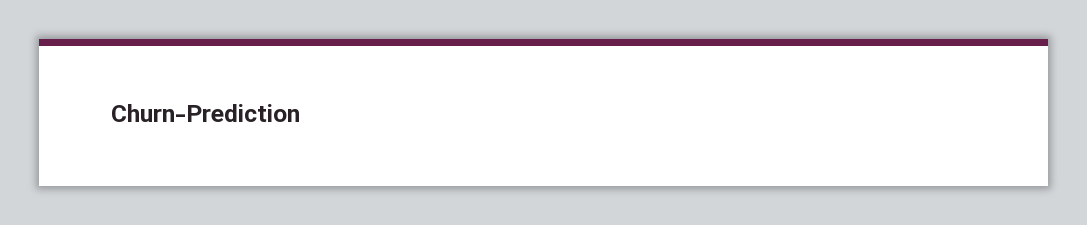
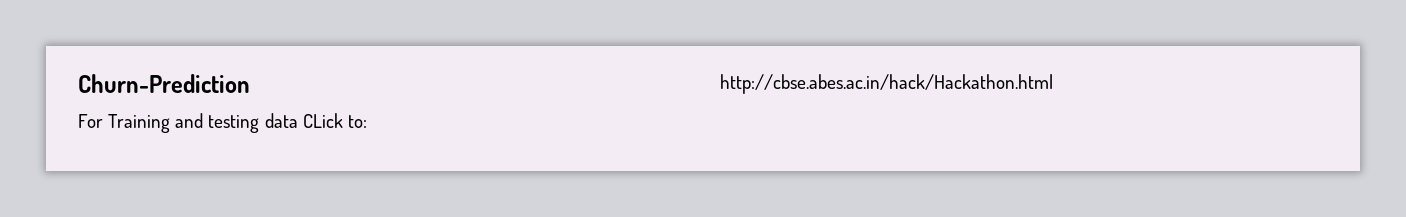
+ For Training and testing data CLick to: http://cbse.abes.ac.in/hack/Hackathon.html

